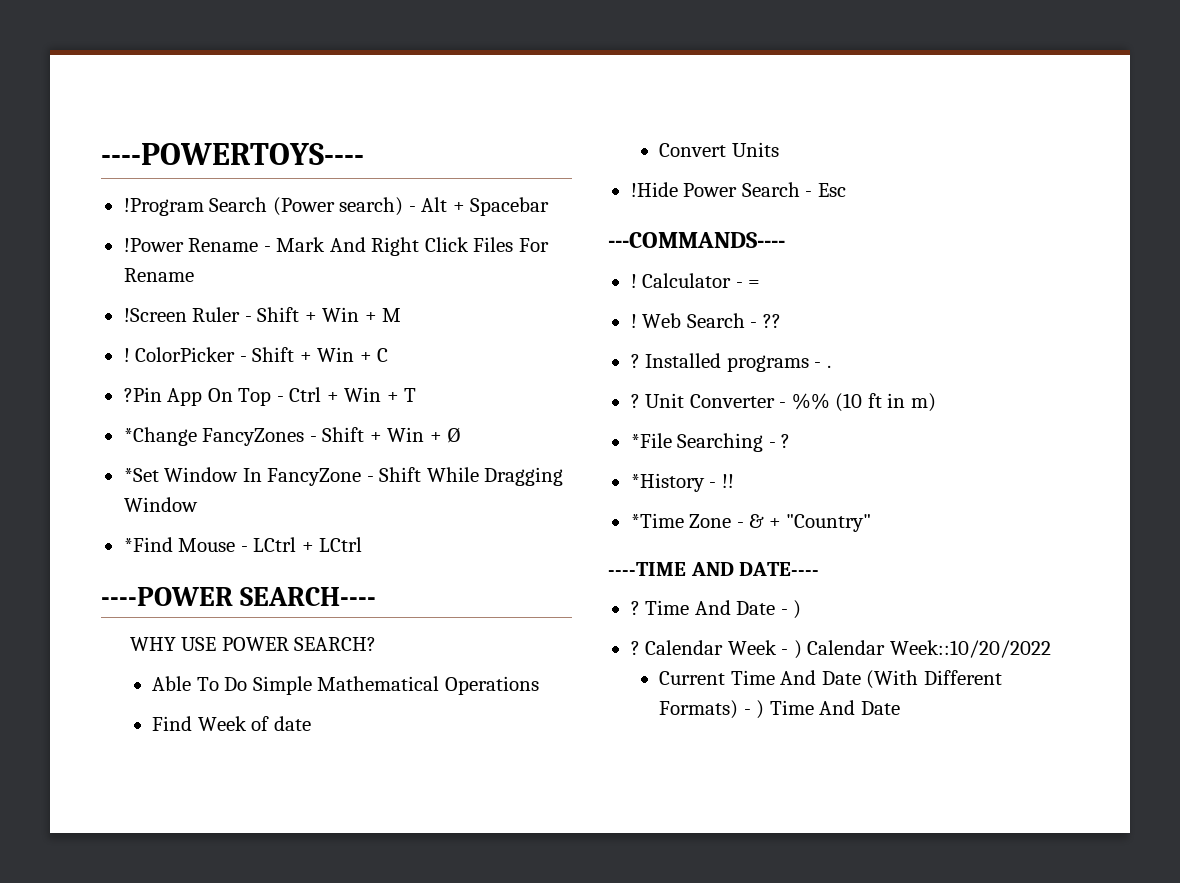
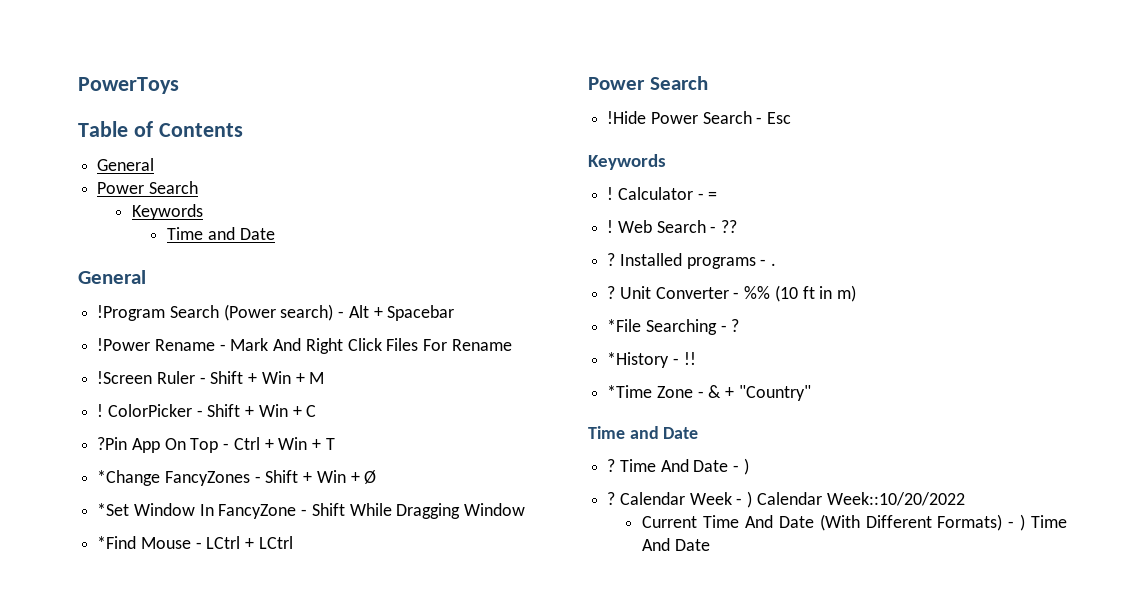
- ----POWERTOYS----
+ PowerToys
+ Table of Contents
+ General
+ Power Search
+ Keywords
+ Time and Date
+ General
  *Find Mouse - LCtrl + LCtrl
- ----POWER SEARCH----
- WHY USE POWER SEARCH?
- Able To Do Simple Mathematical Operations
- Find Week of date
- Convert Units
+ Power Search
  !Hide Power Search - Esc
- ---COMMANDS----
+ Keywords
  *Time Zone - & + "Country"
- ----TIME AND DATE----
+ Time and Date

